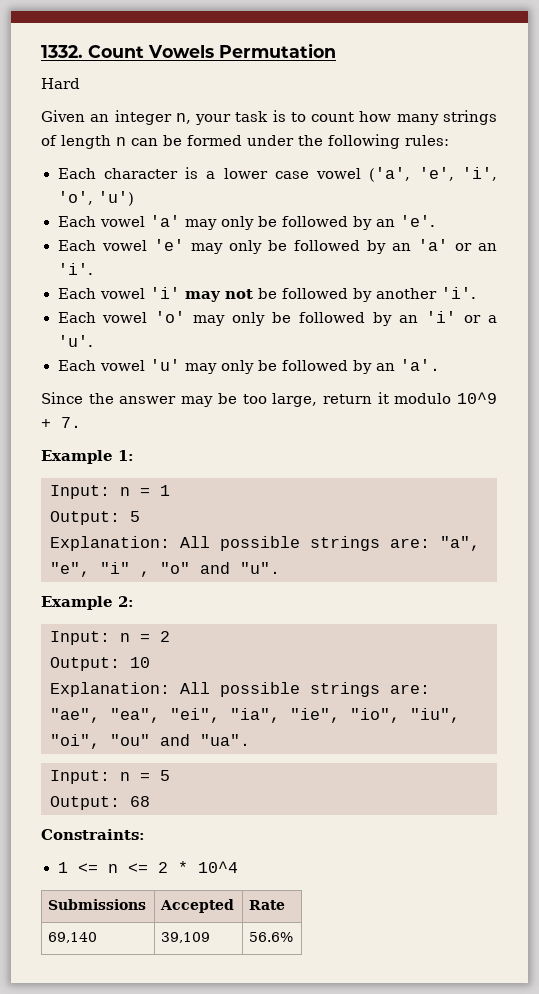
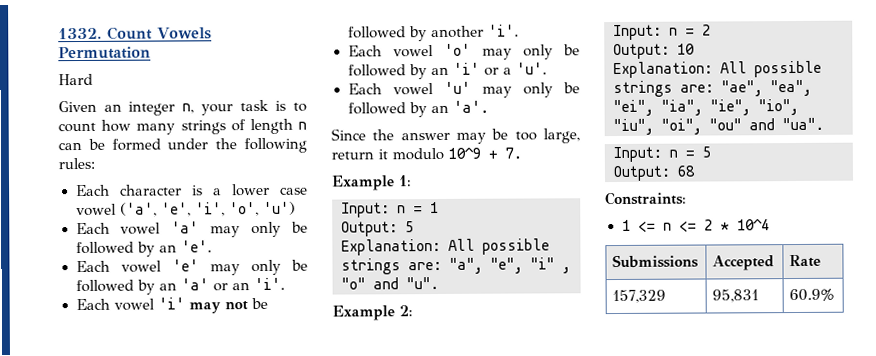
- 69,140 | 39,109 | 56.6%
+ 157,329 | 95,831 | 60.9%

